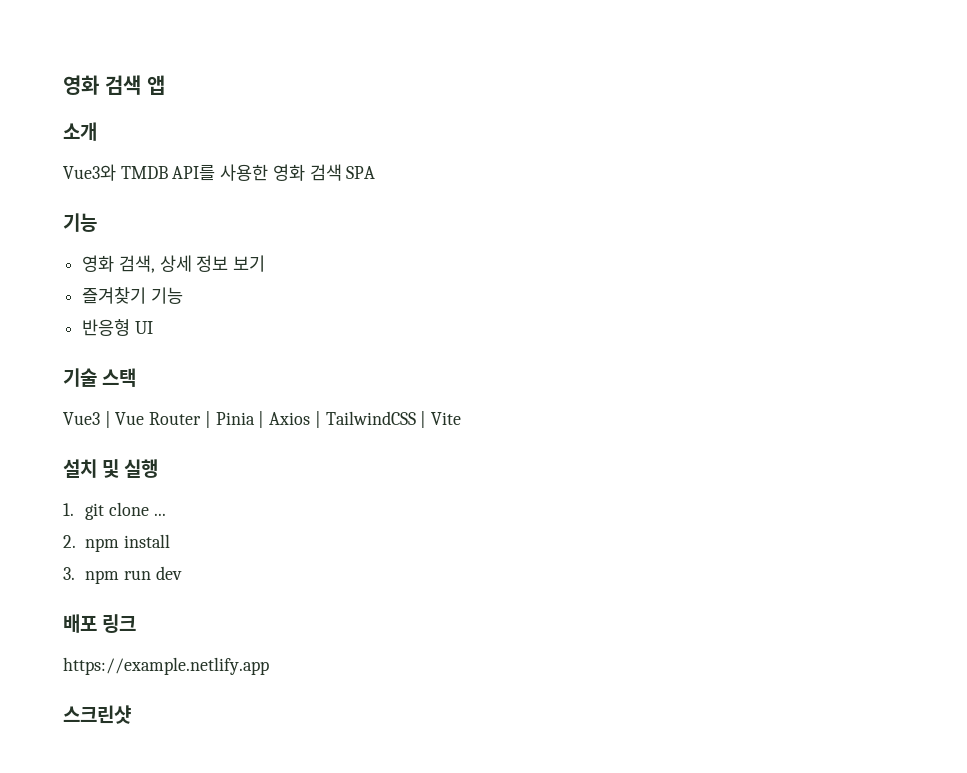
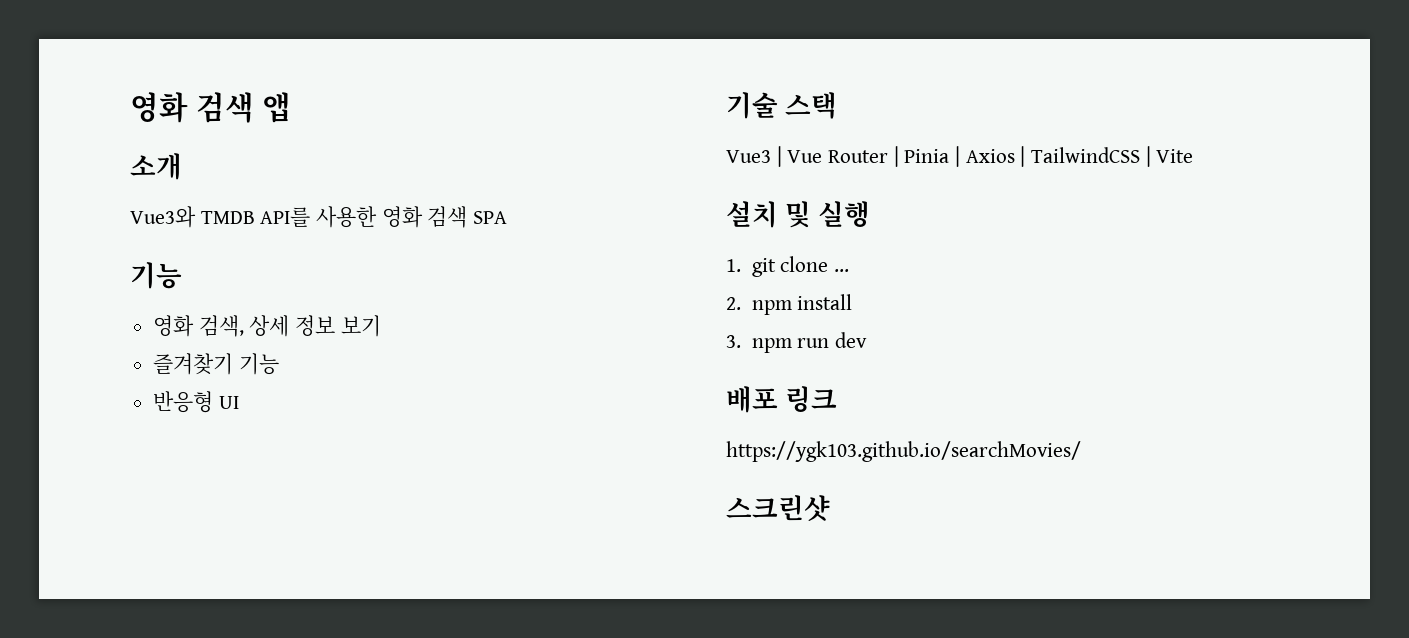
- https://example.netlify.app
+ https://ygk103.github.io/searchMovies/

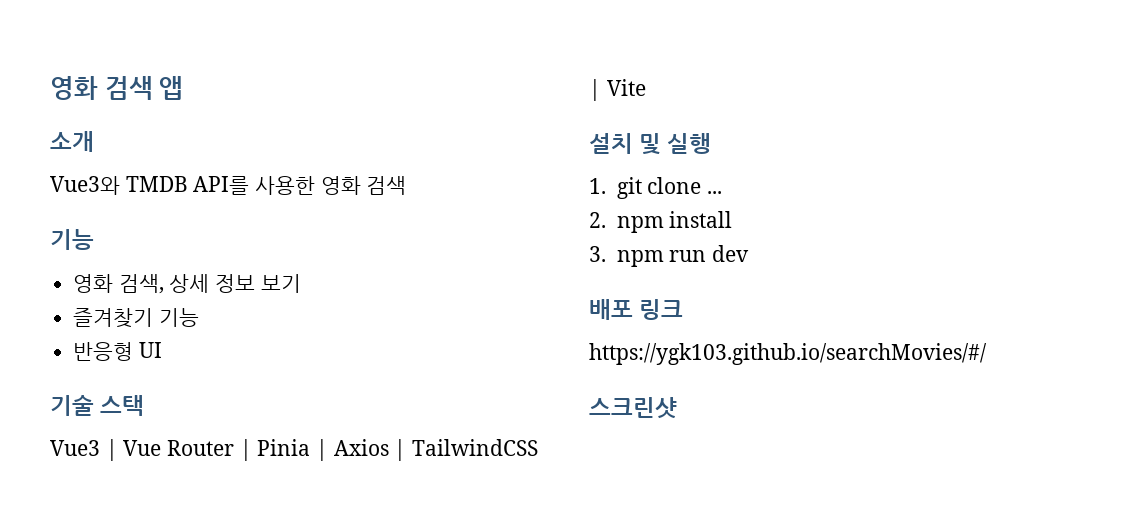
- Vue3와 TMDB API를 사용한 영화 검색 SPA
+ Vue3와 TMDB API를 사용한 영화 검색
- https://ygk103.github.io/searchMovies/
+ https://ygk103.github.io/searchMovies/#/

